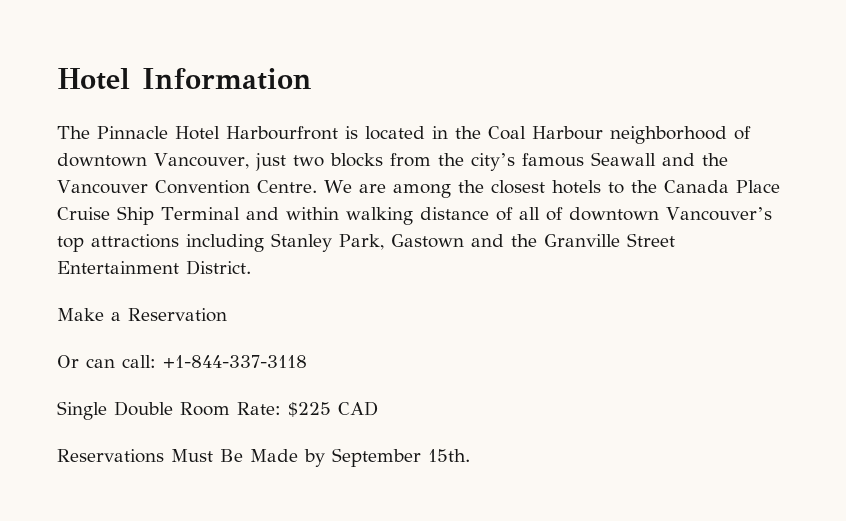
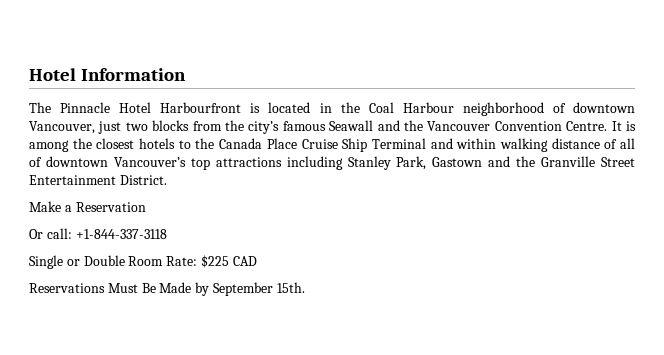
- We are among the closest hotels to the Canada Place Cruise Ship Terminal and within walking distance of all of downtown Vancouver’s top attractions including Stanley Park, Gastown and the Granville Street Entertainment District.
+ It is among the closest hotels to the Canada Place Cruise Ship Terminal and within walking distance of all of downtown Vancouver’s top attractions including Stanley Park, Gastown and the Granville Street Entertainment District.
- Or can call: +1-844-337-3118
+ Or call: +1-844-337-3118
- Single Double Room Rate: $225 CAD
+ Single or Double Room Rate: $225 CAD

